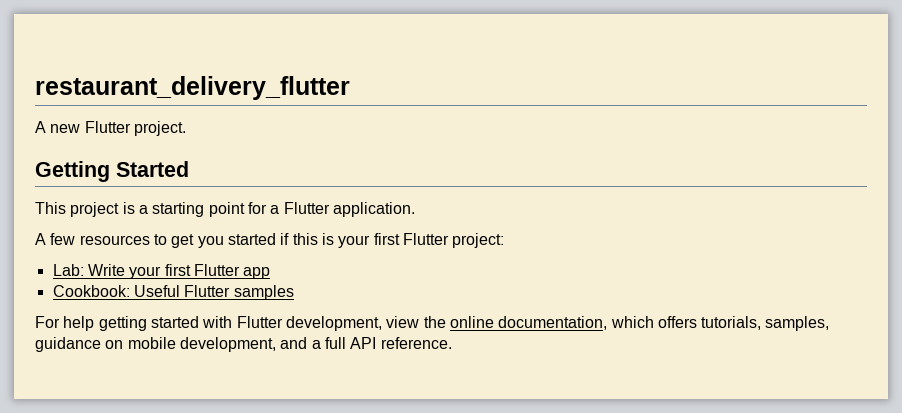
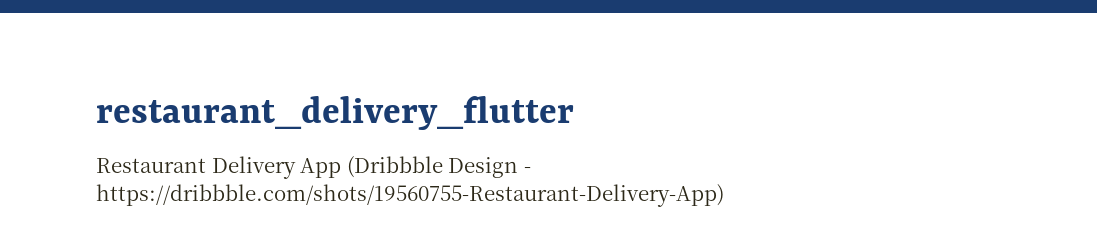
- A new Flutter project.
- Getting Started
- This project is a starting point for a Flutter application.
- A few resources to get you started if this is your first Flutter project:
- Lab: Write your first Flutter app
- Cookbook: Useful Flutter samples
- For help getting started with Flutter development, view the online documentation, which offers tutorials, samples, guidance on mobile development, and a full API reference.
+ Restaurant Delivery App (Dribbble Design - https://dribbble.com/shots/19560755-Restaurant-Delivery-App)

